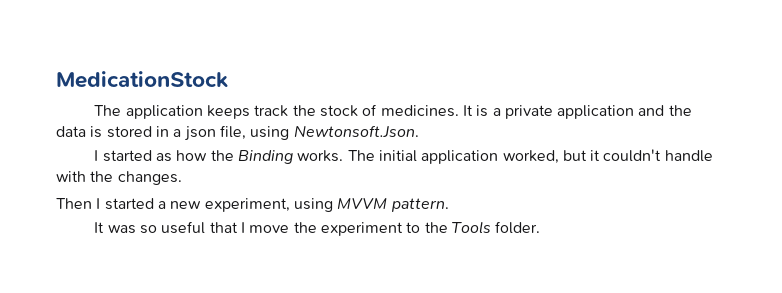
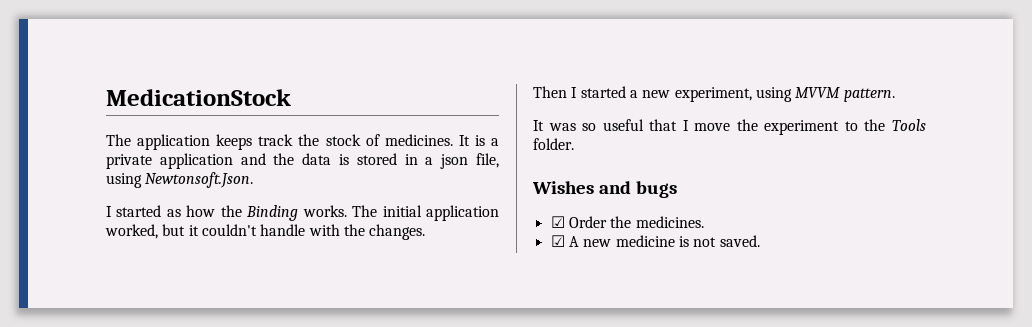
+ Wishes and bugs
+ ☑ Order the medicines.
+ ☑ A new medicine is not saved.

